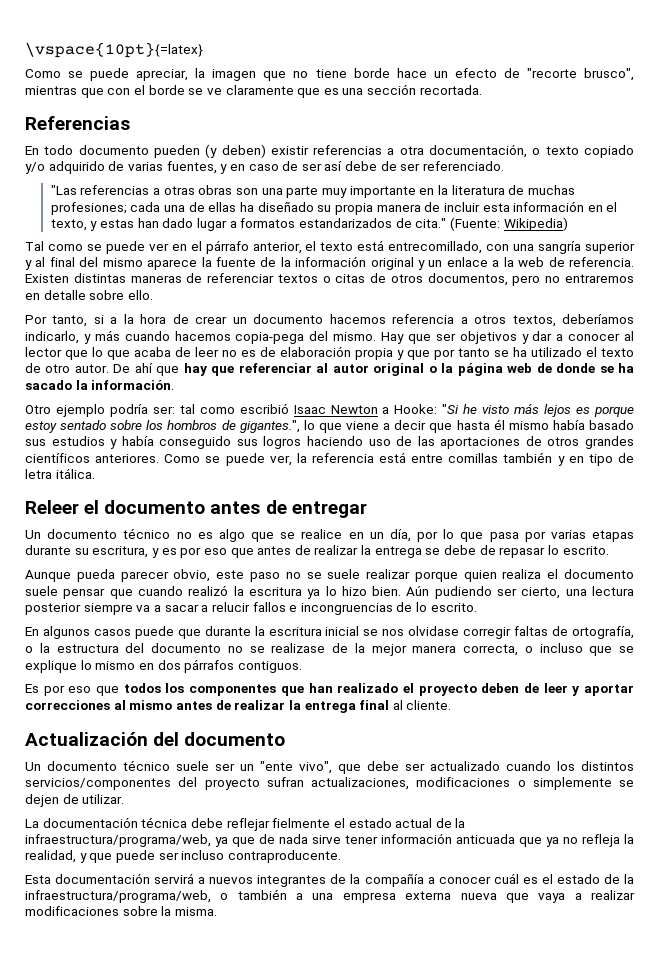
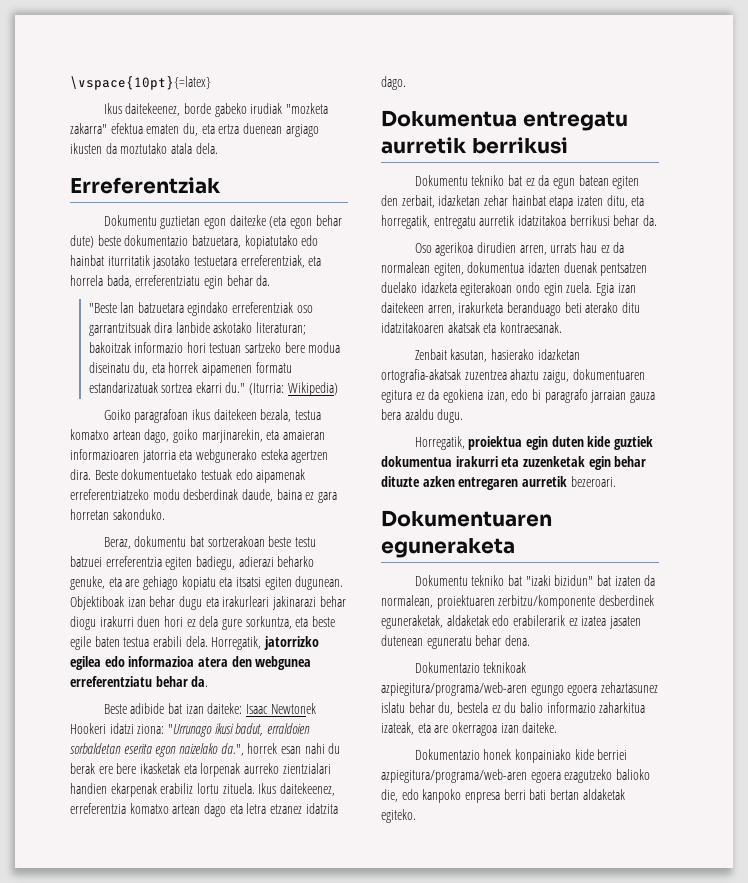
- Como se puede apreciar, la imagen que no tiene borde hace un efecto de "recorte brusco", mientras que con el borde se ve claramente que es una sección recortada.
- Referencias
- En todo documento pueden (y deben) existir referencias a otra documentación, o texto copiado y/o adquirido de varias fuentes, y en caso de ser así debe de ser referenciado.
- "Las referencias a otras obras son una parte muy importante en la literatura de muchas profesiones; cada una de ellas ha diseñado su propia manera de incluir esta información en el texto, y estas han dado lugar a formatos estandarizados de cita." (Fuente: Wikipedia)
- Tal como se puede ver en el párrafo anterior, el texto está entrecomillado, con una sangría superior y al final del mismo aparece la fuente de la información original y un enlace a la web de referencia. Existen distintas maneras de referenciar textos o citas de otros documentos, pero no entraremos en detalle sobre ello.
- Por tanto, si a la hora de crear un documento hacemos referencia a otros textos, deberíamos indicarlo, y más cuando hacemos copia-pega del mismo. Hay que ser objetivos y dar a conocer al lector que lo que acaba de leer no es de elaboración propia y que por tanto se ha utilizado el texto de otro autor. De ahí que hay que referenciar al autor original o la página web de donde se ha sacado la información.
- Otro ejemplo podría ser: tal como escribió Isaac Newton a Hooke: "Si he visto más lejos es porque estoy sentado sobre los hombros de gigantes.", lo que viene a decir que hasta él mismo había basado sus estudios y había conseguido sus logros haciendo uso de las aportaciones de otros grandes científicos anteriores. Como se puede ver, la referencia está entre comillas también y en tipo de letra itálica.
- Releer el documento antes de entregar
- Un documento técnico no es algo que se realice en un día, por lo que pasa por varias etapas durante su escritura, y es por eso que antes de realizar la entrega se debe de repasar lo escrito.
- Aunque pueda parecer obvio, este paso no se suele realizar porque quien realiza el documento suele pensar que cuando realizó la escritura ya lo hizo bien. Aún pudiendo ser cierto, una lectura posterior siempre va a sacar a relucir fallos e incongruencias de lo escrito.
- En algunos casos puede que durante la escritura inicial se nos olvidase corregir faltas de ortografía, o la estructura del documento no se realizase de la mejor manera correcta, o incluso que se explique lo mismo en dos párrafos contiguos.
- Es por eso que todos los componentes que han realizado el proyecto deben de leer y aportar correcciones al mismo antes de realizar la entrega final al cliente.
- Actualización del documento
- Un documento técnico suele ser un "ente vivo", que debe ser actualizado cuando los distintos servicios/componentes del proyecto sufran actualizaciones, modificaciones o simplemente se dejen de utilizar.
- La documentación técnica debe reflejar fielmente el estado actual de la infraestructura/programa/web, ya que de nada sirve tener información anticuada que ya no refleja la realidad, y que puede ser incluso contraproducente.
- Esta documentación servirá a nuevos integrantes de la compañía a conocer cuál es el estado de la infraestructura/programa/web, o también a una empresa externa nueva que vaya a realizar modificaciones sobre la misma.
+ Ikus daitekeenez, borde gabeko irudiak "mozketa zakarra" efektua ematen du, eta ertza duenean argiago ikusten da moztutako atala dela.
+ Erreferentziak
+ Dokumentu guztietan egon daitezke (eta egon behar dute) beste dokumentazio batzuetara, kopiatutako edo hainbat iturritatik jasotako testuetara erreferentziak, eta horrela bada, erreferentziatu egin behar da.
+ "Beste lan batzuetara egindako erreferentziak oso garrantzitsuak dira lanbide askotako literaturan; bakoitzak informazio hori testuan sartzeko bere modua diseinatu du, eta horrek aipamenen formatu estandarizatuak sortzea ekarri du." (Iturria: Wikipedia)
+ Goiko paragrafoan ikus daitekeen bezala, testua komatxo artean dago, goiko marjinarekin, eta amaieran informazioaren jatorria eta webgunerako esteka agertzen dira. Beste dokumentuetako testuak edo aipamenak erreferentziatzeko modu desberdinak daude, baina ez gara horretan sakonduko.
+ Beraz, dokumentu bat sortzerakoan beste testu batzuei erreferentzia egiten badiegu, adierazi beharko genuke, eta are gehiago kopiatu eta itsatsi egiten dugunean. Objektiboak izan behar dugu eta irakurleari jakinarazi behar diogu irakurri duen hori ez dela gure sorkuntza, eta beste egile baten testua erabili dela. Horregatik, jatorrizko egilea edo informazioa atera den webgunea erreferentziatu behar da.
+ Beste adibide bat izan daiteke: Isaac Newtonek Hookeri idatzi ziona: "Urrunago ikusi badut, erraldoien sorbaldetan eserita egon naizelako da.", horrek esan nahi du berak ere bere ikasketak eta lorpenak aurreko zientzialari handien ekarpenak erabiliz lortu zituela. Ikus daitekeenez, erreferentzia komatxo artean dago eta letra etzanez idatzita dago.
+ Dokumentua entregatu aurretik berrikusi
+ Dokumentu tekniko bat ez da egun batean egiten den zerbait, idazketan zehar hainbat etapa izaten ditu, eta horregatik, entregatu aurretik idatzitakoa berrikusi behar da.
+ Oso agerikoa dirudien arren, urrats hau ez da normalean egiten, dokumentua idazten duenak pentsatzen duelako idazketa egiterakoan ondo egin zuela. Egia izan daitekeen arren, irakurketa beranduago beti aterako ditu idatzitakoaren akatsak eta kontraesanak.
+ Zenbait kasutan, hasierako idazketan ortografia-akatsak zuzentzea ahaztu zaigu, dokumentuaren egitura ez da egokiena izan, edo bi paragrafo jarraian gauza bera azaldu dugu.
+ Horregatik, proiektua egin duten kide guztiek dokumentua irakurri eta zuzenketak egin behar dituzte azken entregaren aurretik bezeroari.
+ Dokumentuaren eguneraketa
+ Dokumentu tekniko bat "izaki bizidun" bat izaten da normalean, proiektuaren zerbitzu/komponente desberdinek eguneraketak, aldaketak edo erabilerarik ez izatea jasaten dutenean eguneratu behar dena.
+ Dokumentazio teknikoak azpiegitura/programa/web-aren egungo egoera zehaztasunez islatu behar du, bestela ez du balio informazio zaharkitua izateak, eta are okerragoa izan daiteke.
+ Dokumentazio honek konpainiako kide berriei azpiegitura/programa/web-aren egoera ezagutzeko balioko die, edo kanpoko enpresa berri bati bertan aldaketak egiteko.

